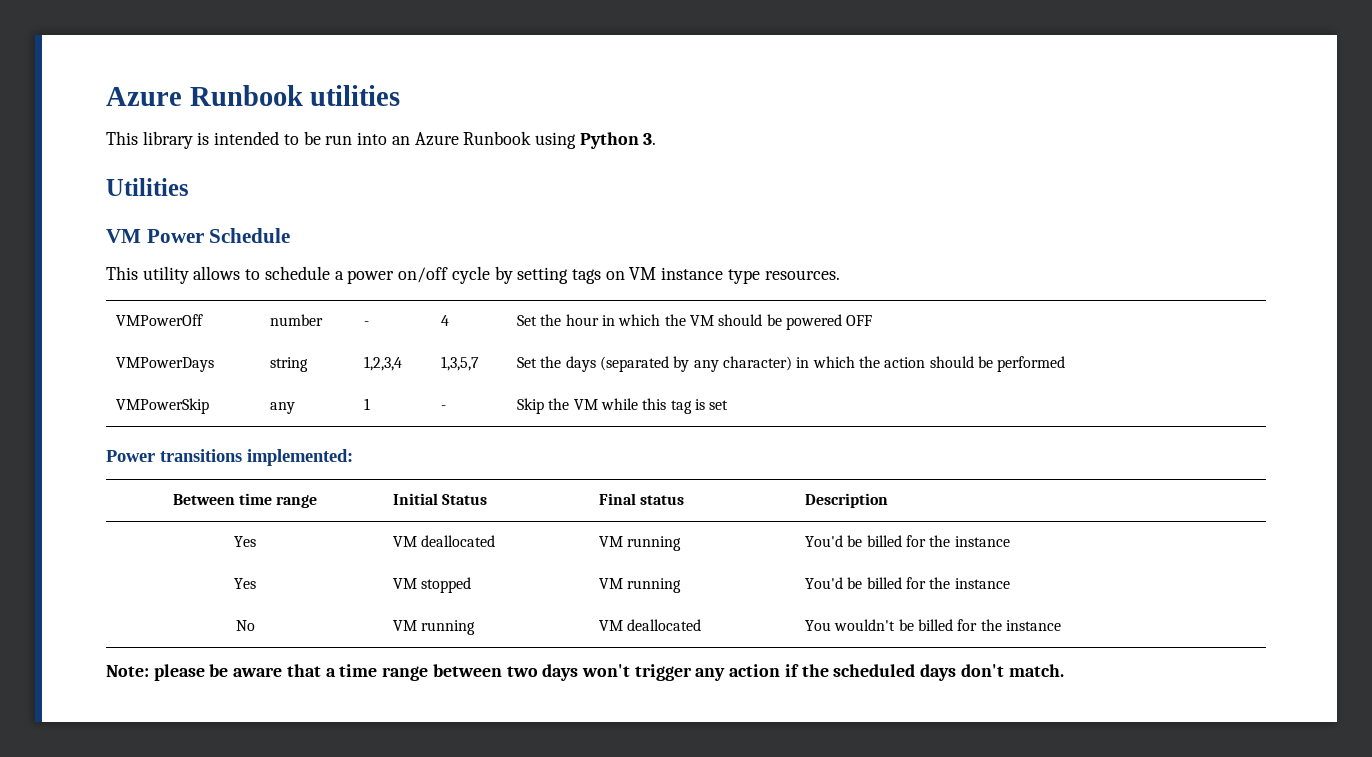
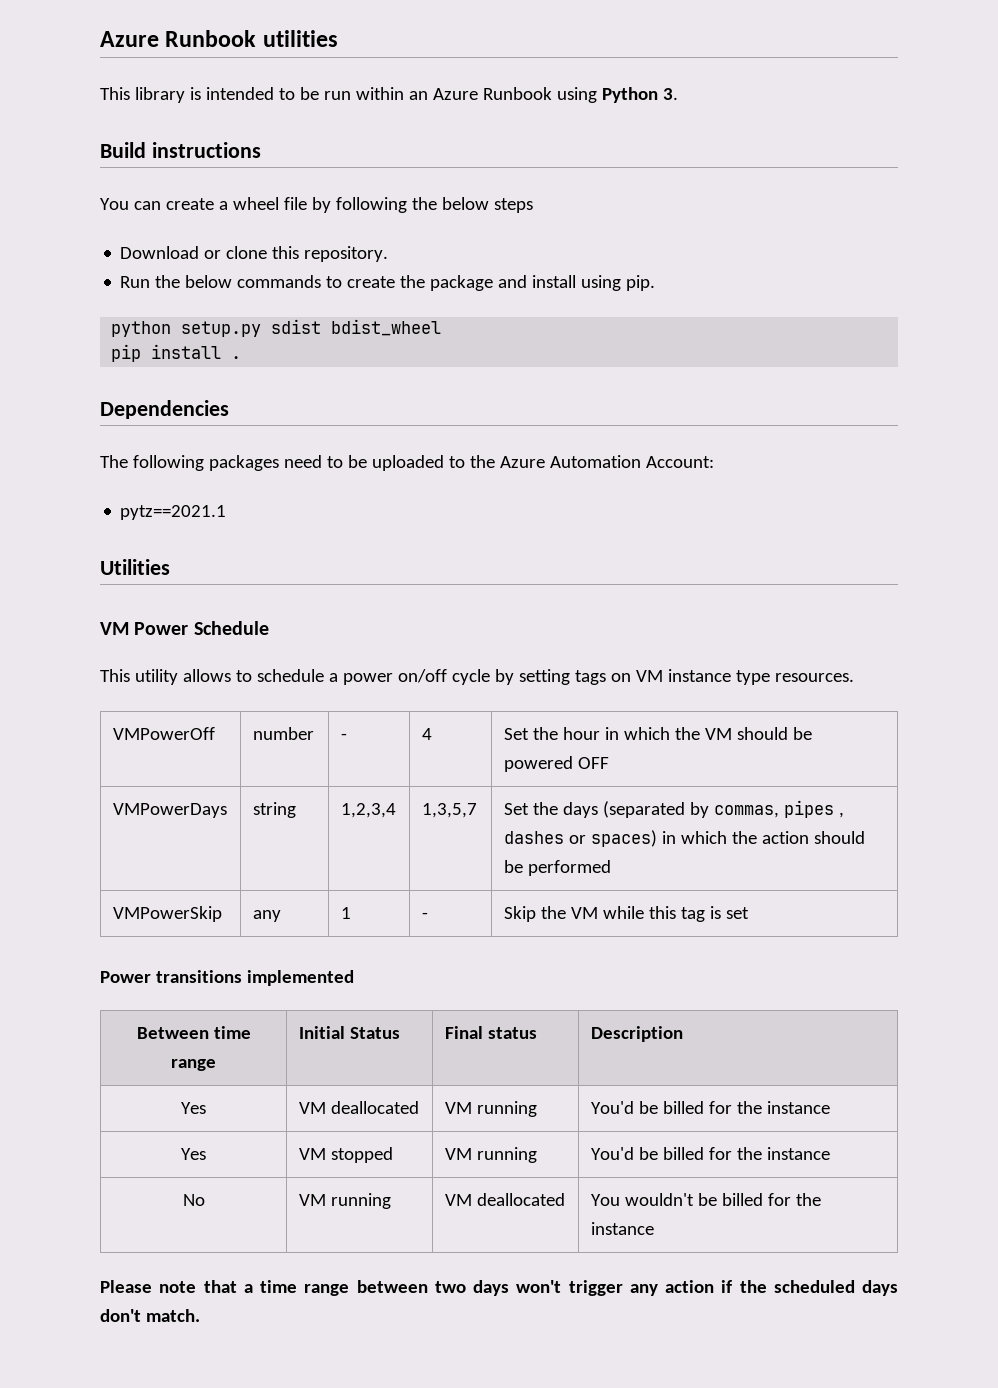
- This library is intended to be run into an Azure Runbook using Python 3.
+ This library is intended to be run within an Azure Runbook using Python 3.
+ Build instructions
+ You can create a wheel file by following the below steps
+ Download or clone this repository.
+ Run the below commands to create the package and install using pip.
+ python setup.py sdist bdist_wheel
+ pip install .
+ Dependencies
+ The following packages need to be uploaded to the Azure Automation Account:
+ pytz==2021.1
- VMPowerDays | string | 1,2,3,4 | 1,3,5,7 | Set the days (separated by any character) in which the action should be performed
+ VMPowerDays | string | 1,2,3,4 | 1,3,5,7 | Set the days (separated by commas, pipes , dashes or spaces) in which the action should be performed
- Power transitions implemented:
+ Power transitions implemented
- Note: please be aware that a time range between two days won't trigger any action if the scheduled days don't match.
+ Please note that a time range between two days won't trigger any action if the scheduled days don't match.

